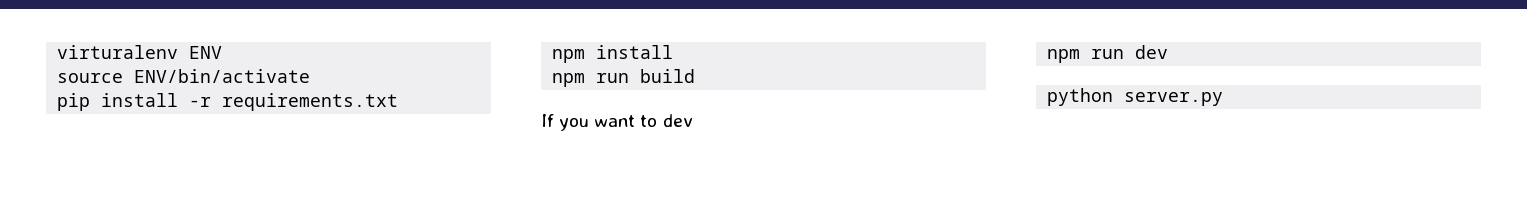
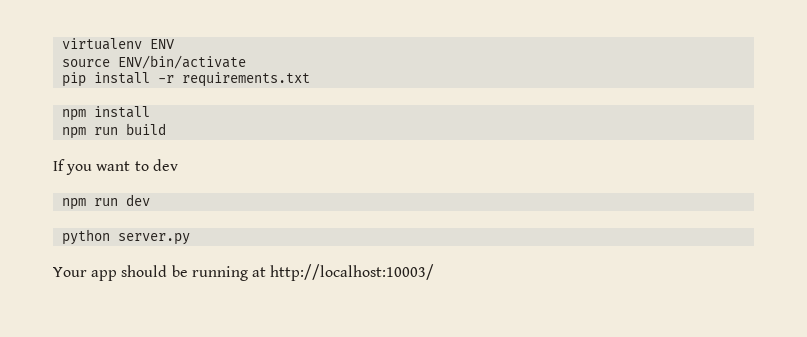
- virturalenv ENV
+ virtualenv ENV
+ Your app should be running at http://localhost:10003/

